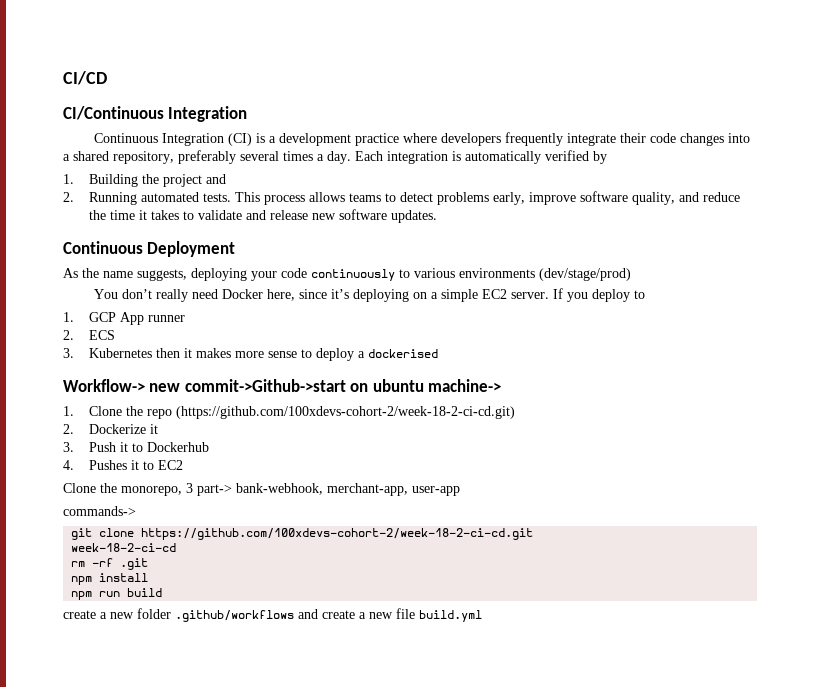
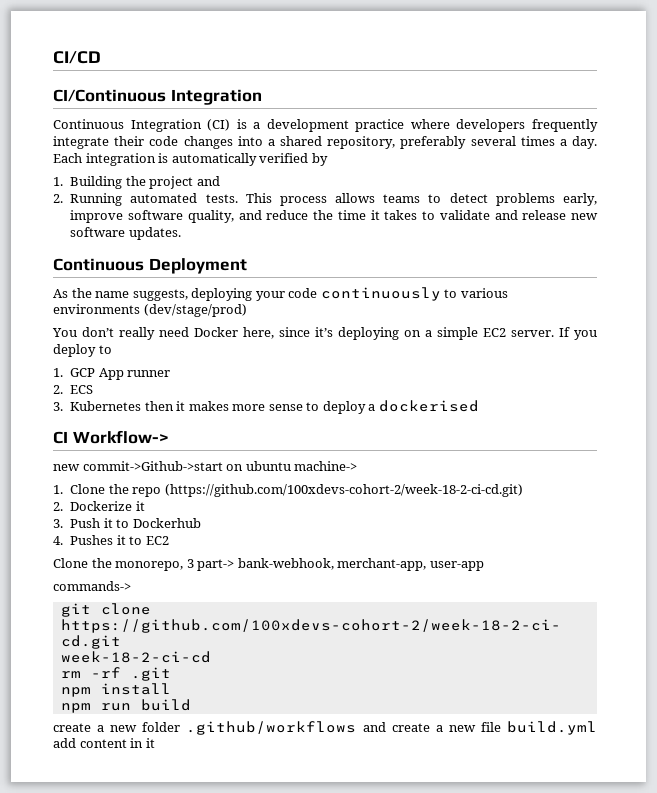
- Workflow-> new commit->Github->start on ubuntu machine->
+ CI Workflow->
+ new commit->Github->start on ubuntu machine->
- create a new folder .github/workflows and create a new file build.yml
+ create a new folder .github/workflows and create a new file build.yml add content in it

